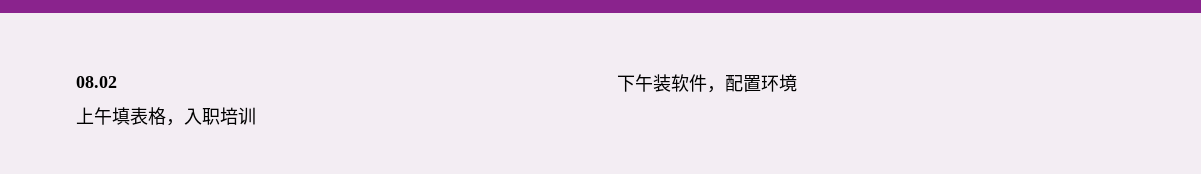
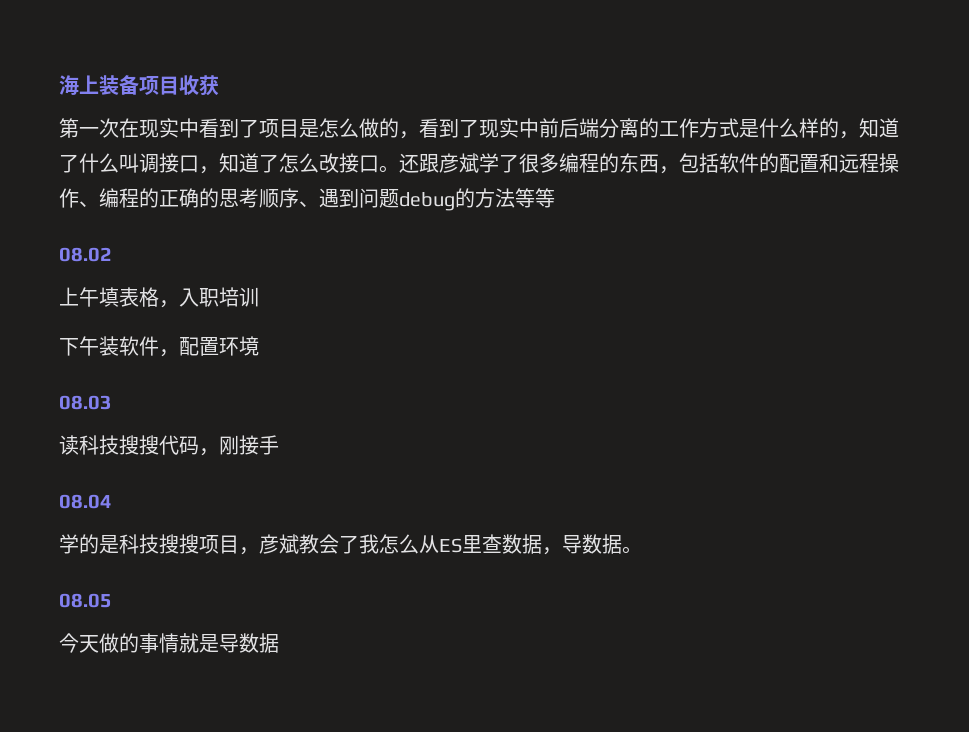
+ 海上装备项目收获
+ 第一次在现实中看到了项目是怎么做的，看到了现实中前后端分离的工作方式是什么样的，知道了什么叫调接口，知道了怎么改接口。还跟彦斌学了很多编程的东西，包括软件的配置和远程操作、编程的正确的思考顺序、遇到问题debug的方法等等
+ 08.03
+ 读科技搜搜代码，刚接手
+ 08.04
+ 学的是科技搜搜项目，彦斌教会了我怎么从ES里查数据，导数据。
+ 08.05
+ 今天做的事情就是导数据

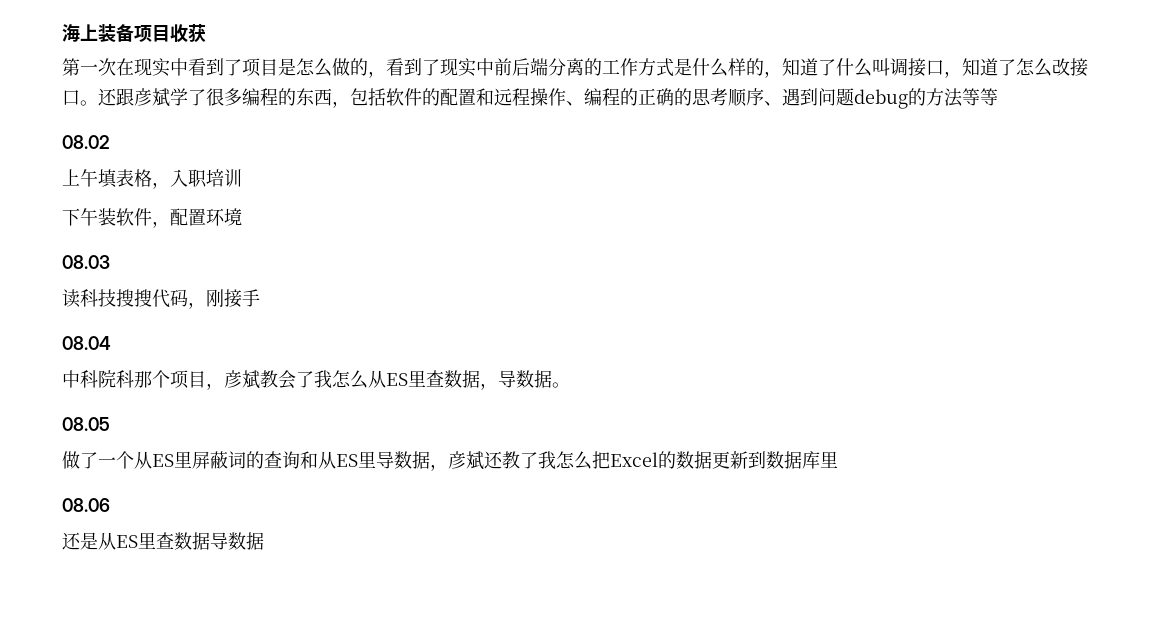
- 学的是科技搜搜项目，彦斌教会了我怎么从ES里查数据，导数据。
+ 中科院科那个项目，彦斌教会了我怎么从ES里查数据，导数据。
- 今天做的事情就是导数据
+ 做了一个从ES里屏蔽词的查询和从ES里导数据，彦斌还教了我怎么把Excel的数据更新到数据库里
+ 08.06
+ 还是从ES里查数据导数据

